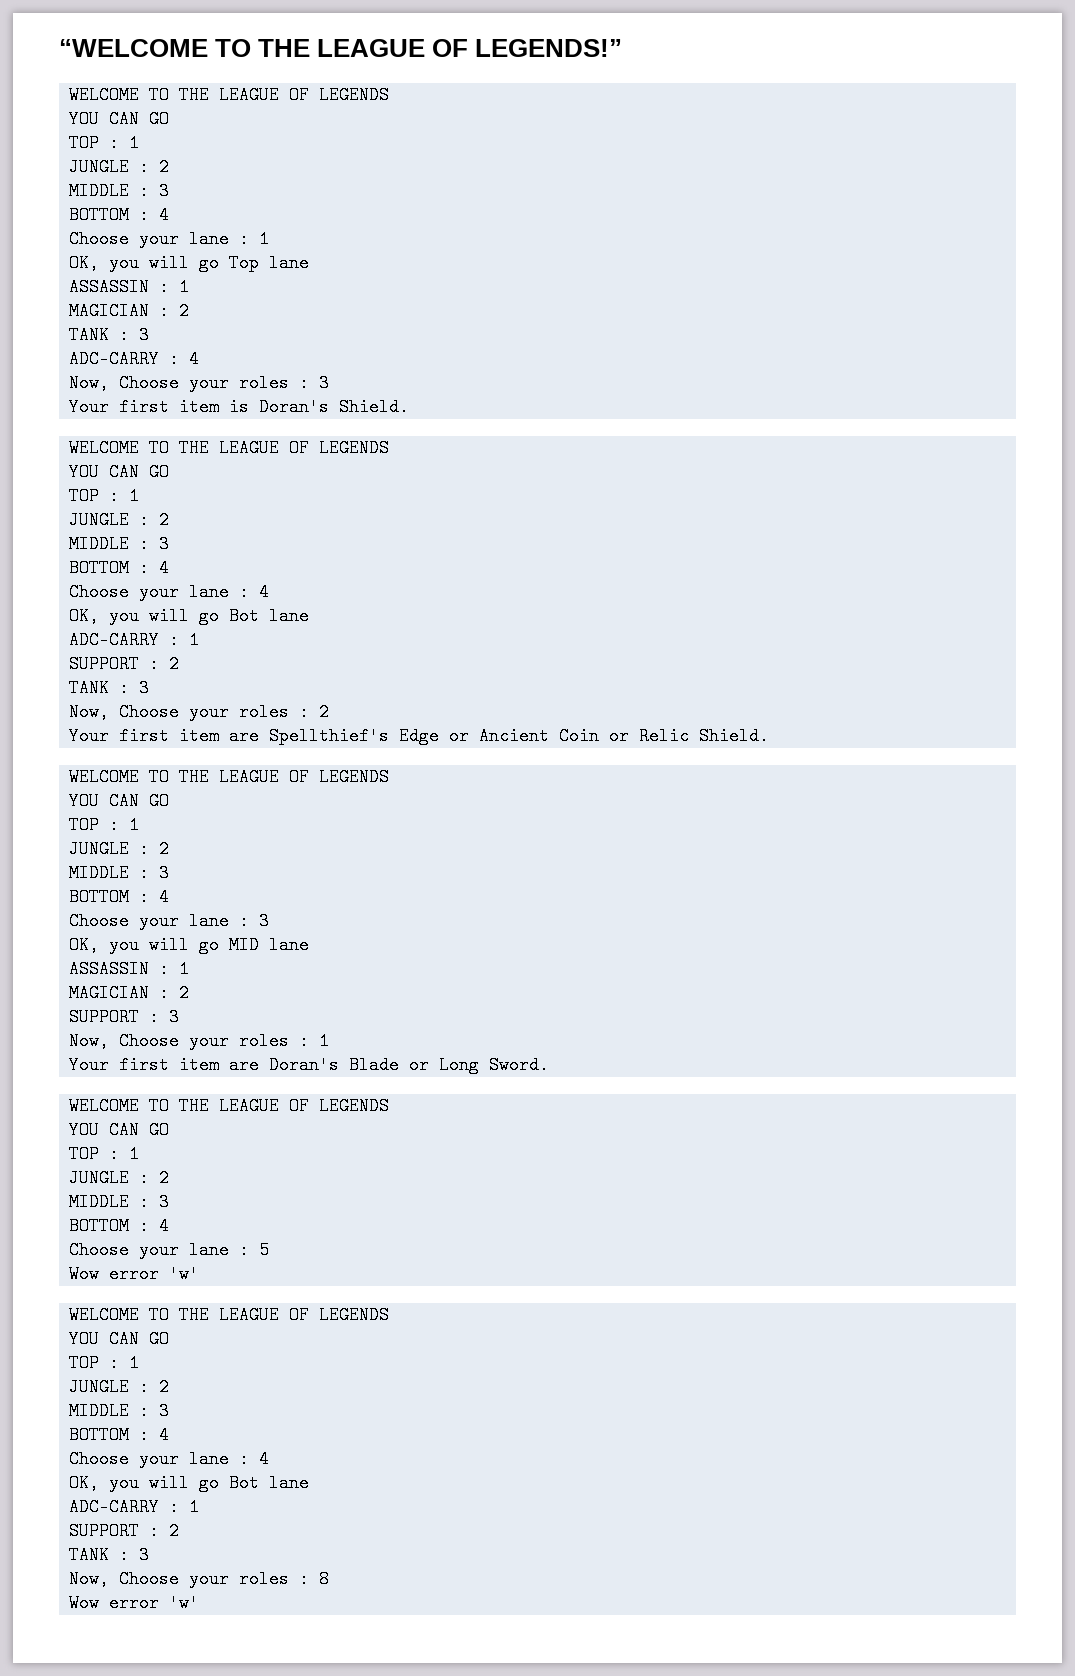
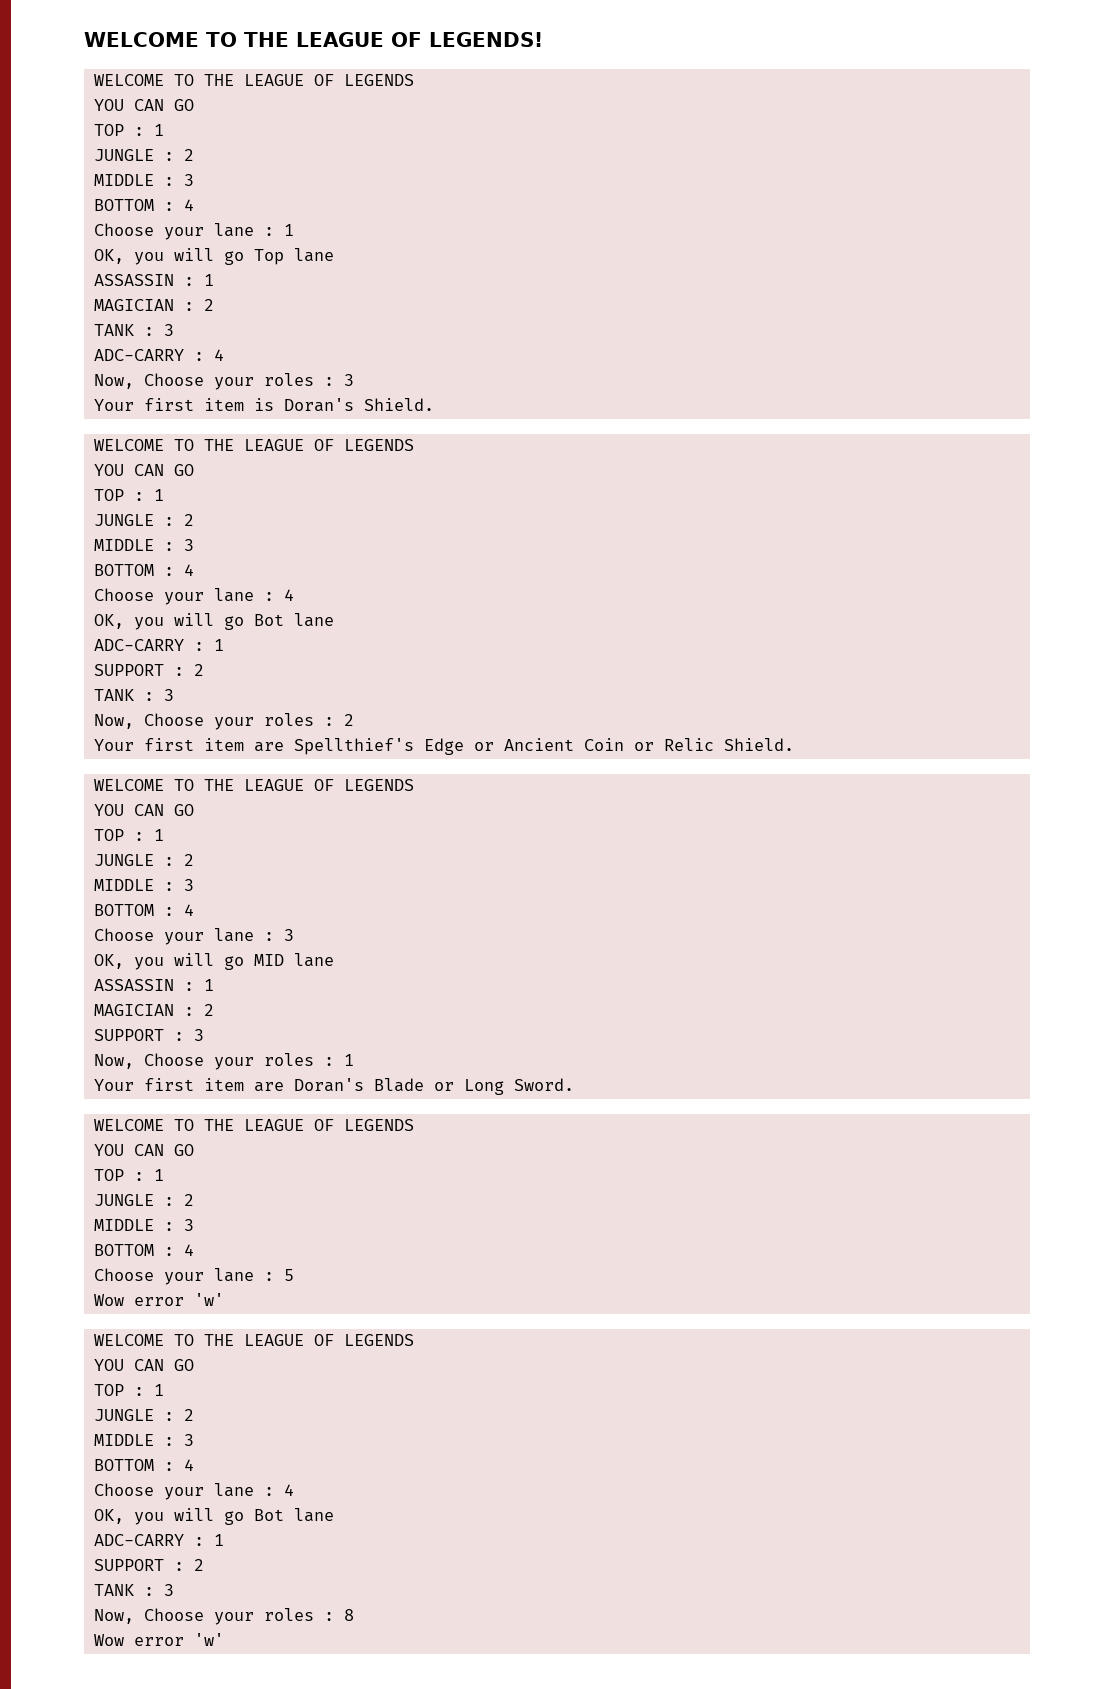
- “WELCOME TO THE LEAGUE OF LEGENDS!”
+ WELCOME TO THE LEAGUE OF LEGENDS!

